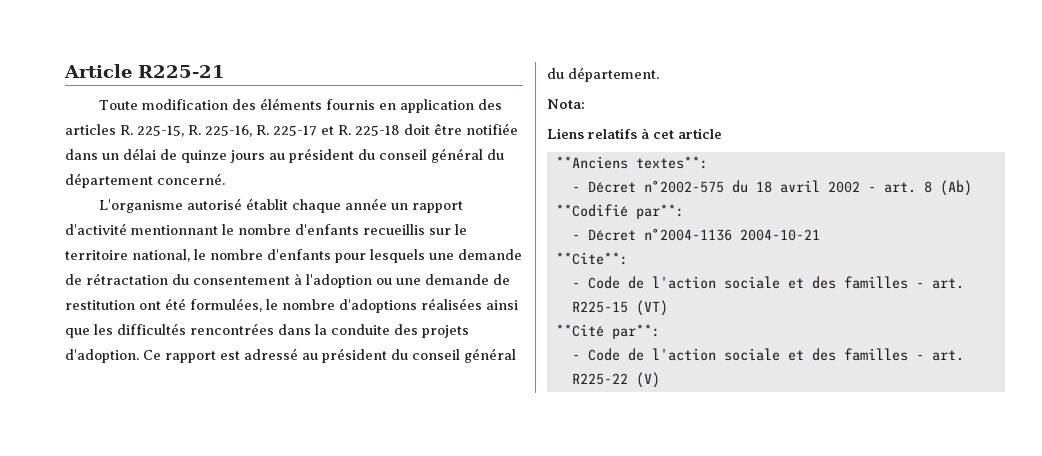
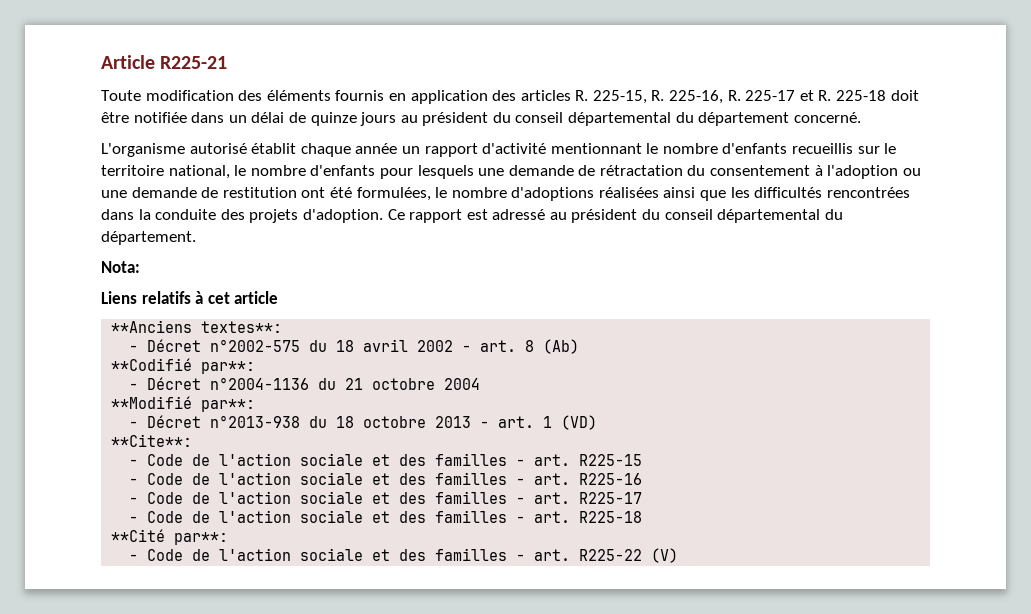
- Toute modification des éléments fournis en application des articles R. 225-15, R. 225-16, R. 225-17 et R. 225-18 doit être notifiée dans un délai de quinze jours au président du conseil général du département concerné.
+ Toute modification des éléments fournis en application des articles R. 225-15, R. 225-16, R. 225-17 et R. 225-18 doit être notifiée dans un délai de quinze jours au président du conseil départemental du département concerné.
- Ce rapport est adressé au président du conseil général du département.
+ Ce rapport est adressé au président du conseil départemental du département.
- - Décret n°2004-1136 2004-10-21
+ - Décret n°2004-1136 du 21 octobre 2004
+ **Modifié par**:
+ - Décret n°2013-938 du 18 octobre 2013 - art. 1 (VD)
- - Code de l'action sociale et des familles - art. R225-15 (VT)
+ - Code de l'action sociale et des familles - art. R225-15
+ - Code de l'action sociale et des familles - art. R225-16
+ - Code de l'action sociale et des familles - art. R225-17
+ - Code de l'action sociale et des familles - art. R225-18

